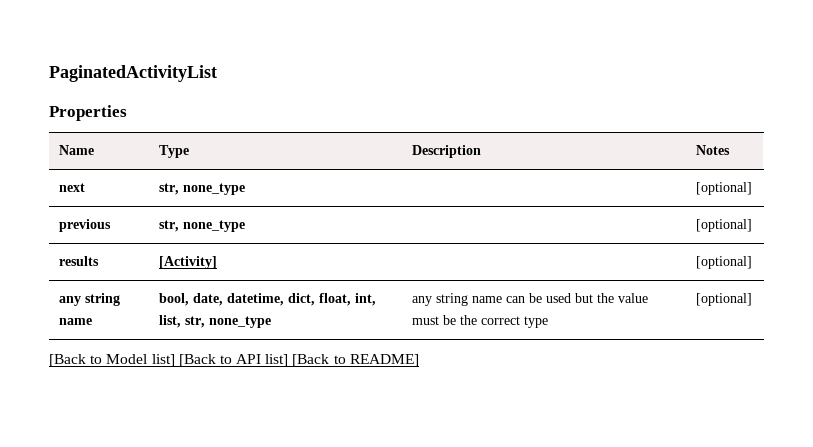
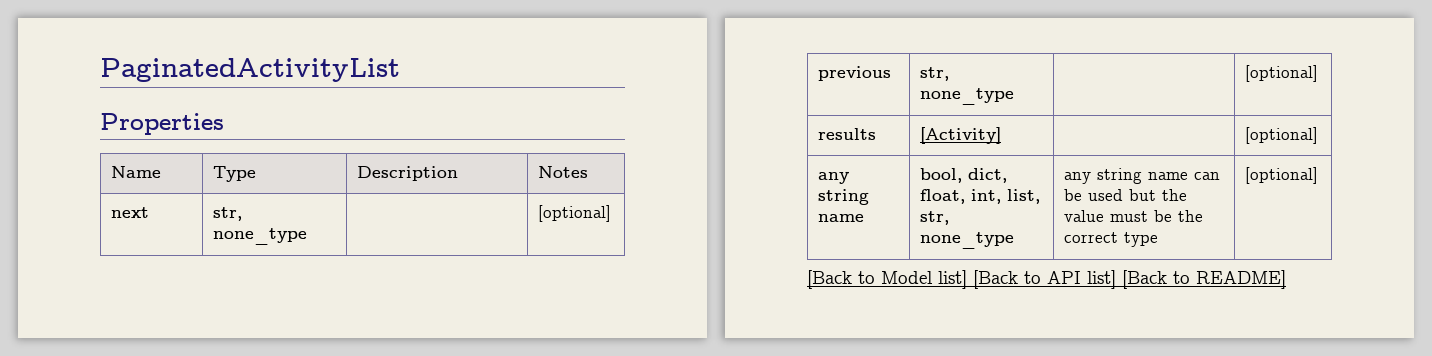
- any string name | bool, date, datetime, dict, float, int, list, str, none_type | any string name can be used but the value must be the correct type | [optional]
+ any string name | bool, dict, float, int, list, str, none_type | any string name can be used but the value must be the correct type | [optional]

